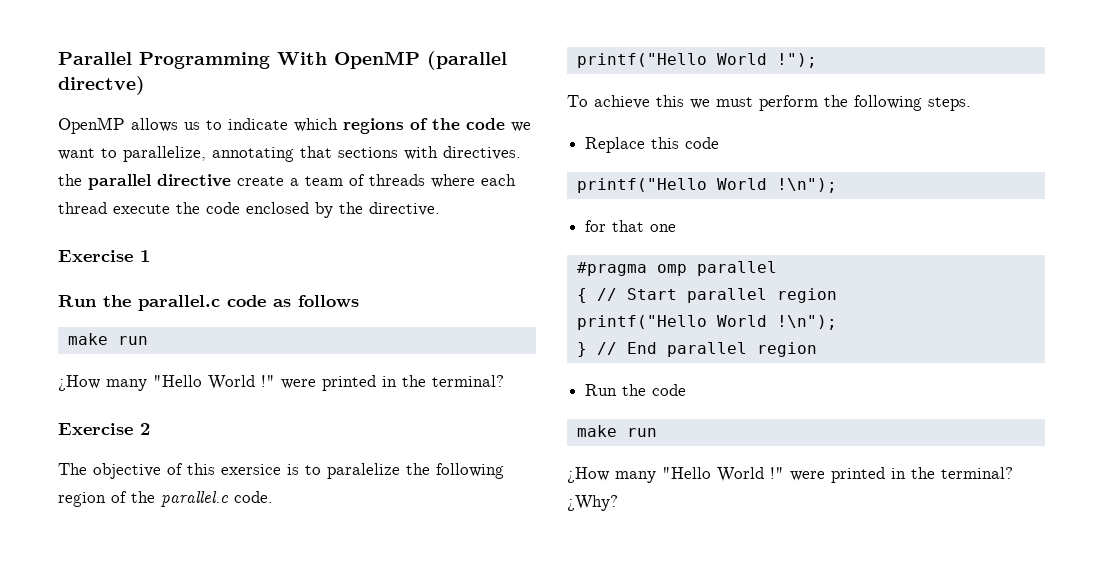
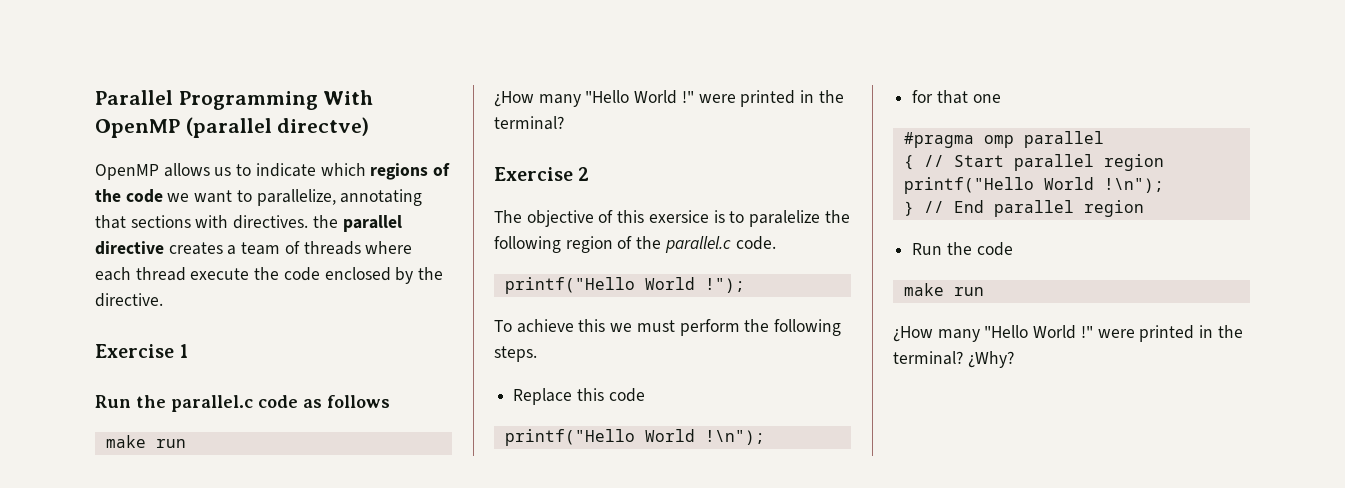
- OpenMP allows us to indicate which regions of the code we want to parallelize, annotating that sections with directives. the parallel directive create a team of threads where each thread execute the code enclosed by the directive.
+ OpenMP allows us to indicate which regions of the code we want to parallelize, annotating that sections with directives. the parallel directive creates a team of threads where each thread execute the code enclosed by the directive.

